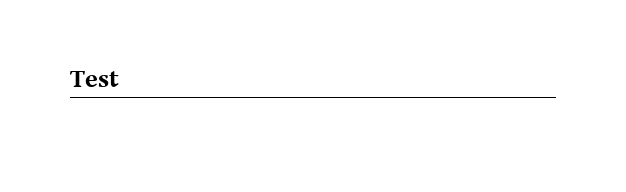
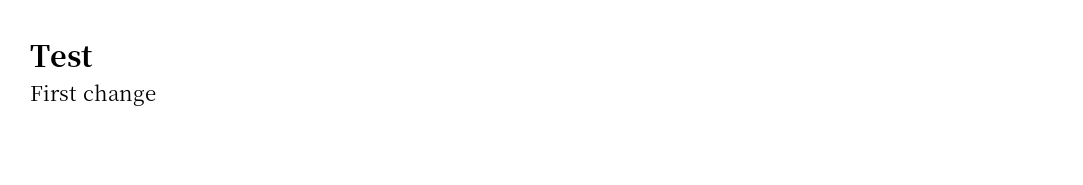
+ First change

